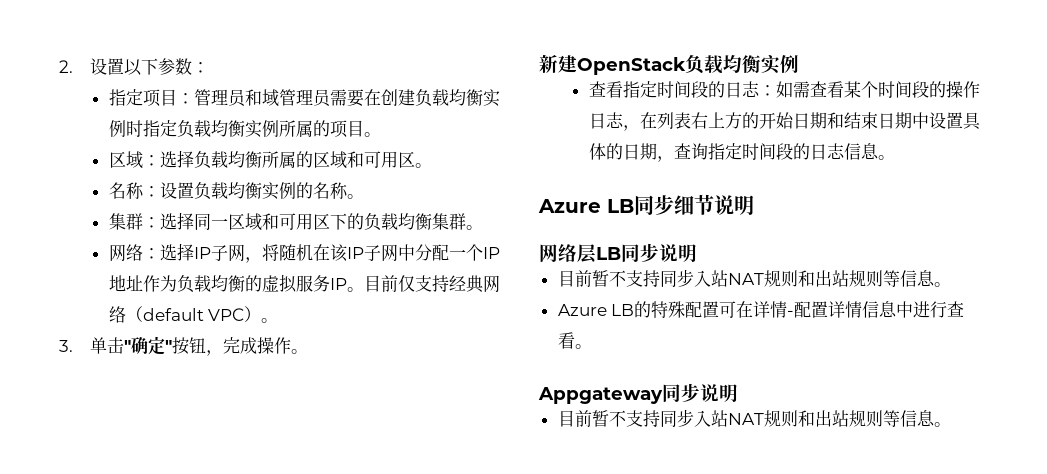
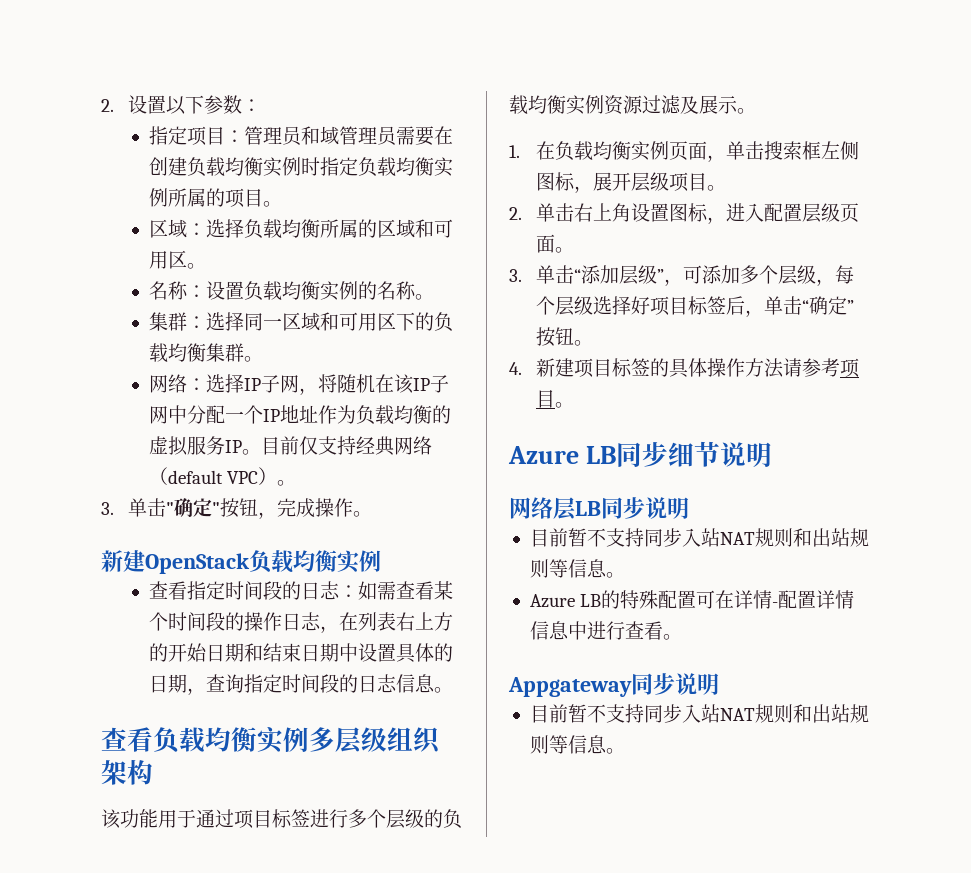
+ 查看负载均衡实例多层级组织架构
+ 该功能用于通过项目标签进行多个层级的负载均衡实例资源过滤及展示。
+ 1.在负载均衡实例页面，单击搜索框左侧图标，展开层级项目。
+ 2.单击右上角设置图标，进入配置层级页面。
+ 3.单击“添加层级”，可添加多个层级，每个层级选择好项目标签后，单击“确定”按钮。
+ 4.新建项目标签的具体操作方法请参考项目。

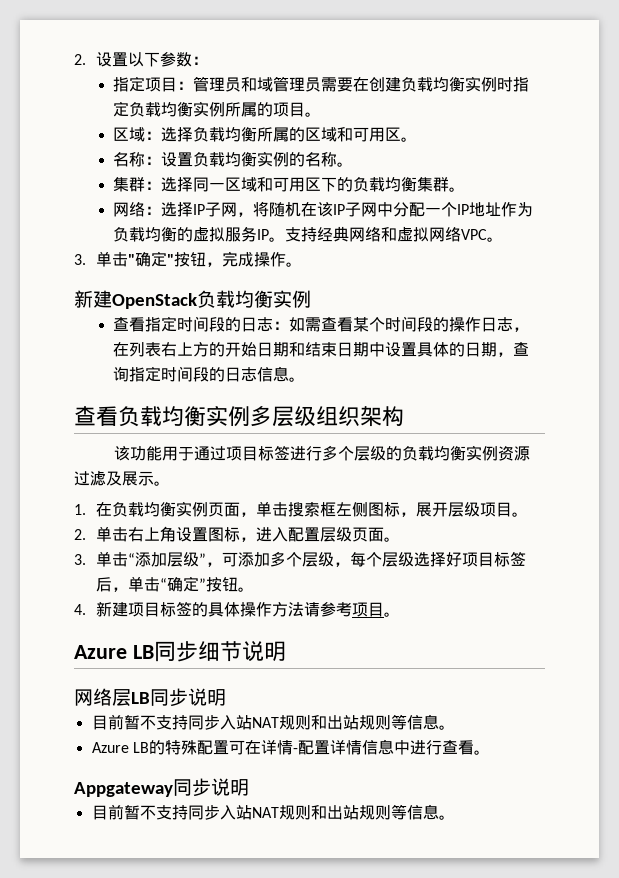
- 目前仅支持经典网络（default VPC）。
+ 支持经典网络和虚拟网络VPC。

